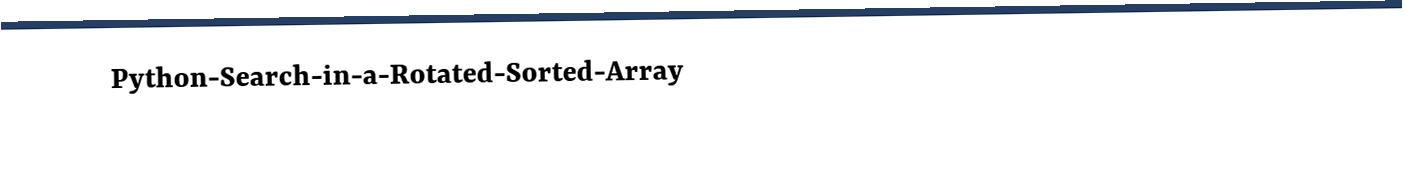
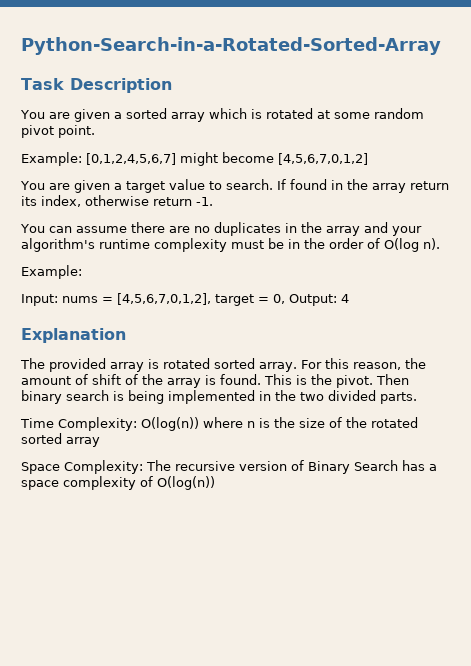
+ Task Description
+ You are given a sorted array which is rotated at some random pivot point.
+ Example: [0,1,2,4,5,6,7] might become [4,5,6,7,0,1,2]
+ You are given a target value to search. If found in the array return its index, otherwise return -1.
+ You can assume there are no duplicates in the array and your algorithm's runtime complexity must be in the order of O(log n).
+ Example:
+ Input: nums = [4,5,6,7,0,1,2], target = 0, Output: 4
+ Explanation
+ The provided array is rotated sorted array. For this reason, the amount of shift of the array is found. This is the pivot. Then binary search is being implemented in the two divided parts.
+ Time Complexity: O(log(n)) where n is the size of the rotated sorted array
+ Space Complexity: The recursive version of Binary Search has a space complexity of O(log(n))

